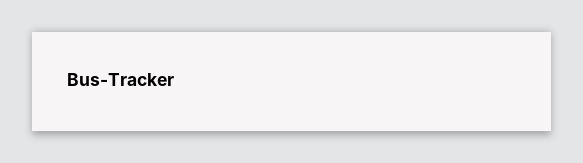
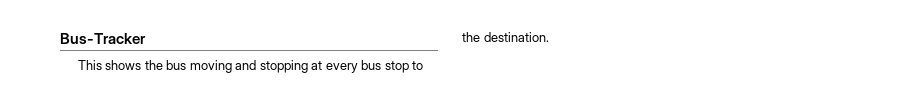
+ This shows the bus moving and stopping at every bus stop to the destination.

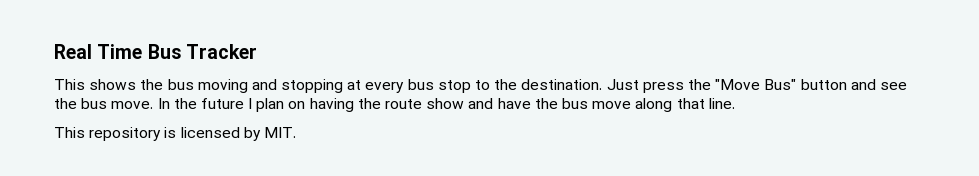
- Bus-Tracker
+ Real Time Bus Tracker
+ Just press the "Move Bus" button and see the bus move. In the future I plan on having the route show and have the bus move along that line.
+ This repository is licensed by MIT.

